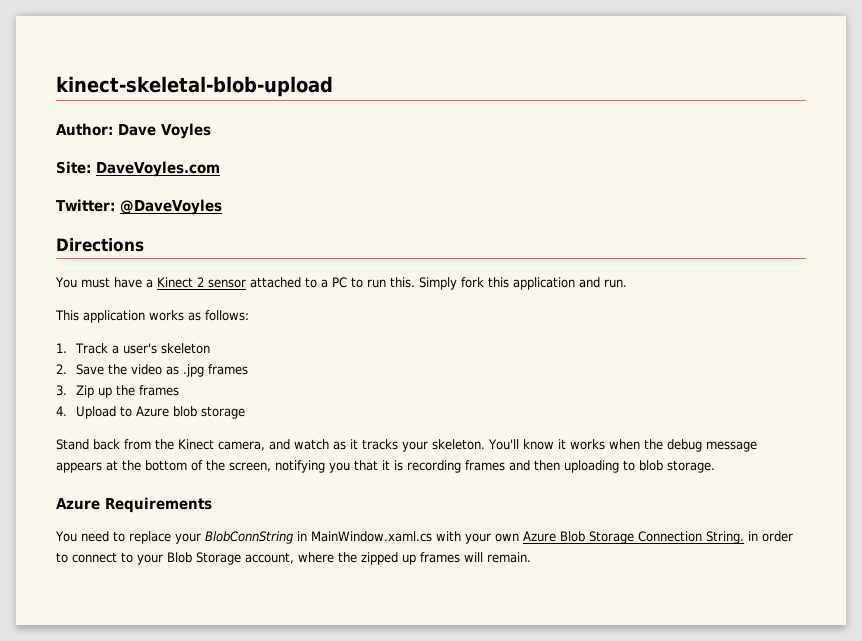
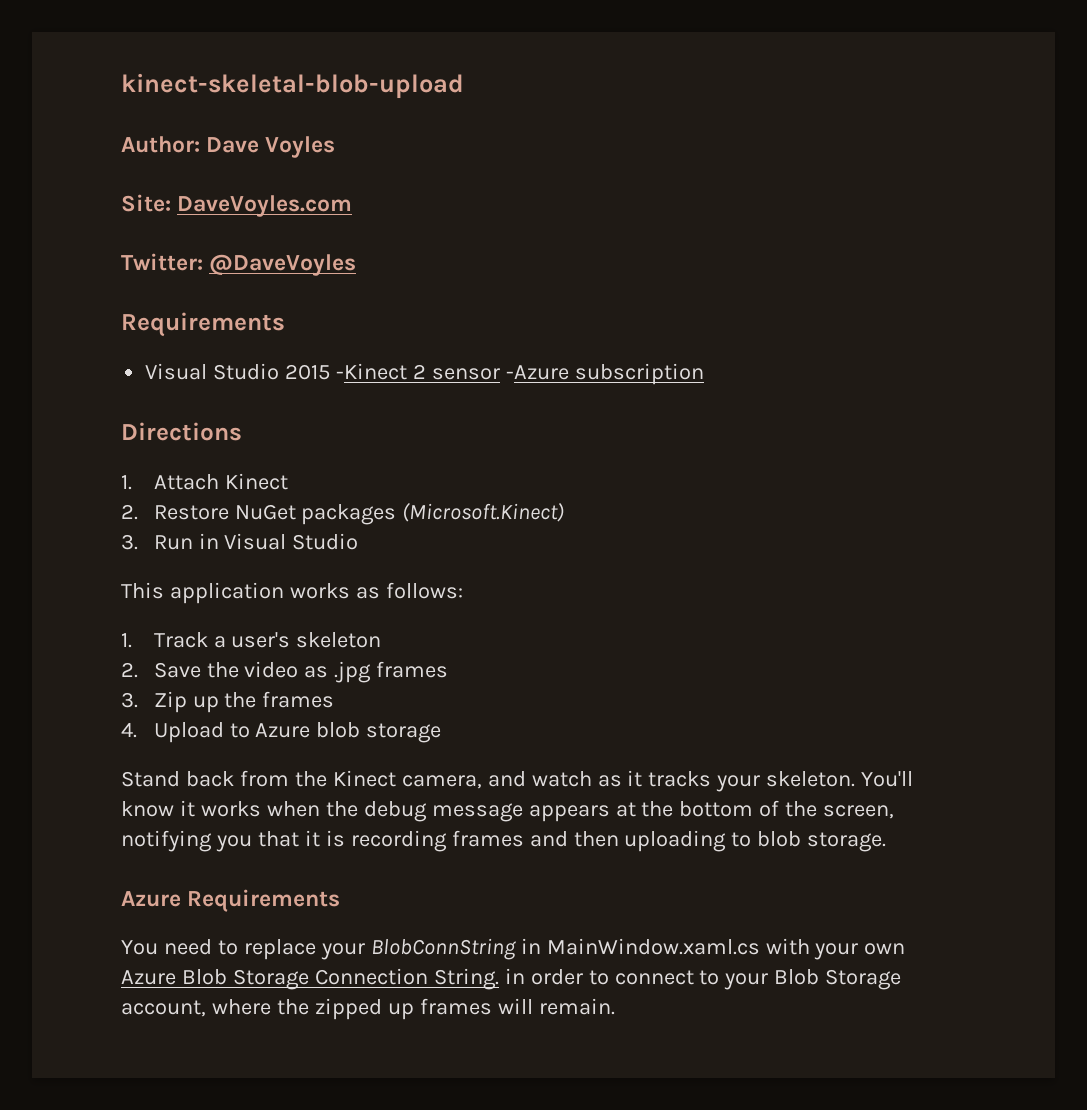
  Twitter: @DaveVoyles
+ Requirements
+ Visual Studio 2015 -Kinect 2 sensor -Azure subscription
  Directions
- You must have a Kinect 2 sensor attached to a PC to run this. Simply fork this application and run.
+ 1. Attach Kinect
+ 2. Restore NuGet packages (Microsoft.Kinect)
+ 3. Run in Visual Studio

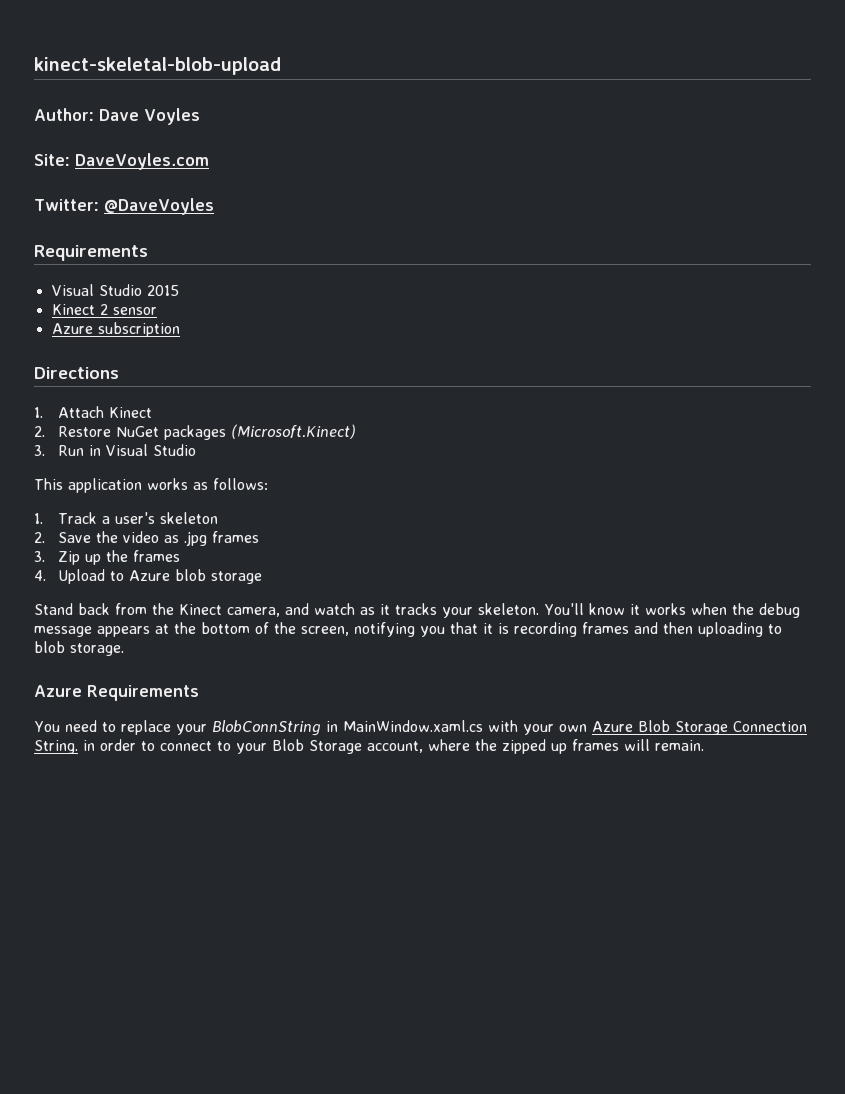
- Visual Studio 2015 -Kinect 2 sensor -Azure subscription
+ Visual Studio 2015
+ Kinect 2 sensor
+ Azure subscription

